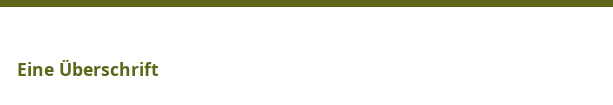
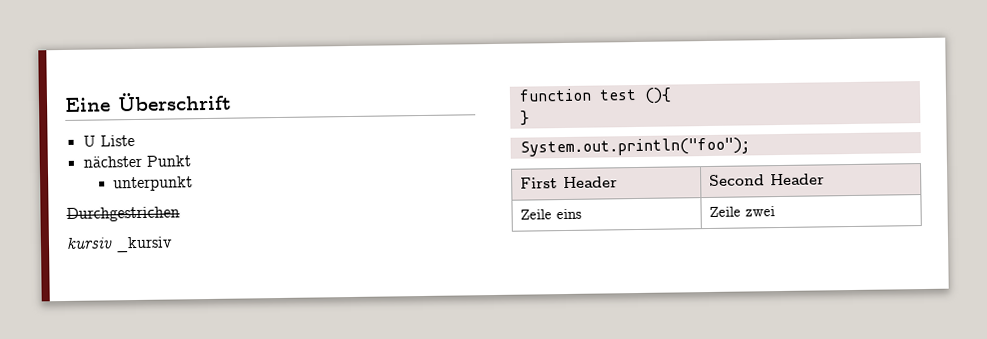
+ U Liste
+ nächster Punkt
+ unterpunkt
+ Durchgestrichen
+ kursiv _kursiv
+ function test (){
+ }
+ System.out.println("foo");
+ First Header | Second Header
+ Zeile eins | Zeile zwei

